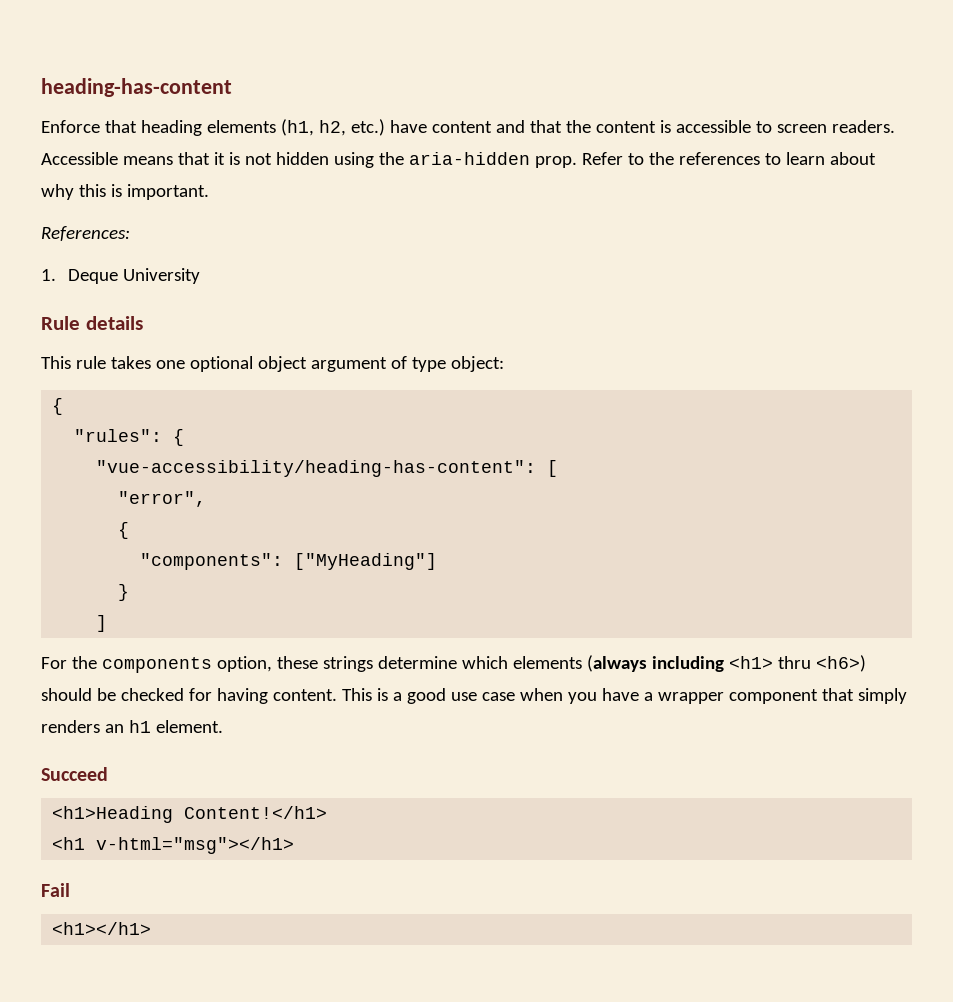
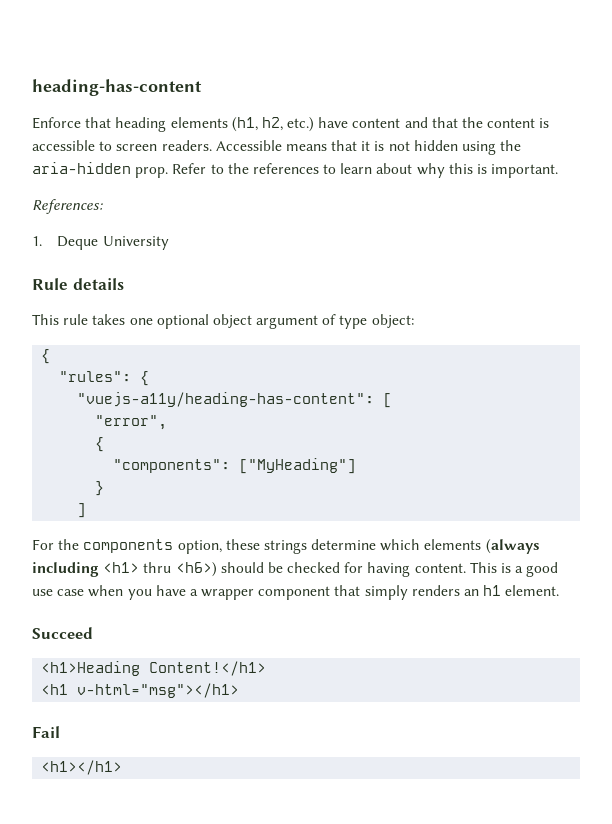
- "vue-accessibility/heading-has-content": [
+ "vuejs-a11y/heading-has-content": [

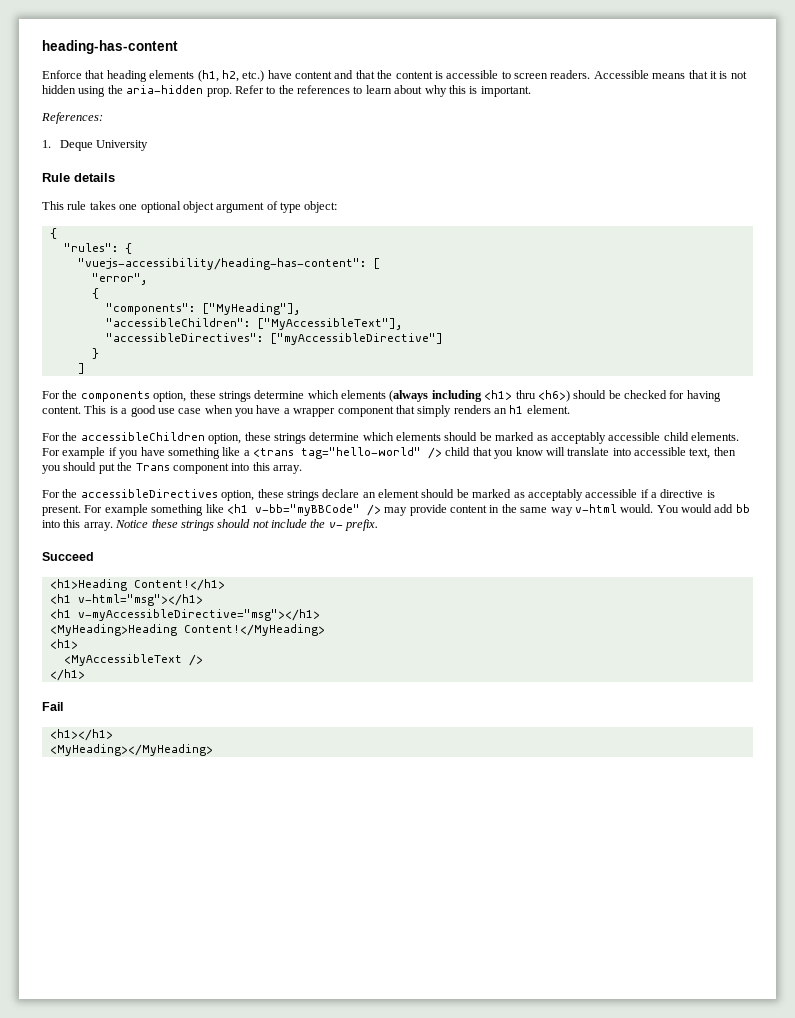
- "vuejs-a11y/heading-has-content": [
+ "vuejs-accessibility/heading-has-content": [
- "components": ["MyHeading"]
+ "components": ["MyHeading"],
+ "accessibleChildren": ["MyAccessibleText"],
+ "accessibleDirectives": ["myAccessibleDirective"]
+ For the accessibleChildren option, these strings determine which elements should be marked as acceptably accessible child elements. For example if you have something like a <trans tag="hello-world" /> child that you know will translate into accessible text, then you should put the Trans component into this array.
+ For the accessibleDirectives option, these strings declare an element should be marked as acceptably accessible if a directive is present. For example something like <h1 v-bb="myBBCode" /> may provide content in the same way v-html would. You would add bb into this array. Notice these strings should not include the v- prefix.
+ <h1 v-myAccessibleDirective="msg"></h1>
+ <MyHeading>Heading Content!</MyHeading>
+ <h1>
+ <MyAccessibleText />
+ </h1>
+ <MyHeading></MyHeading>

